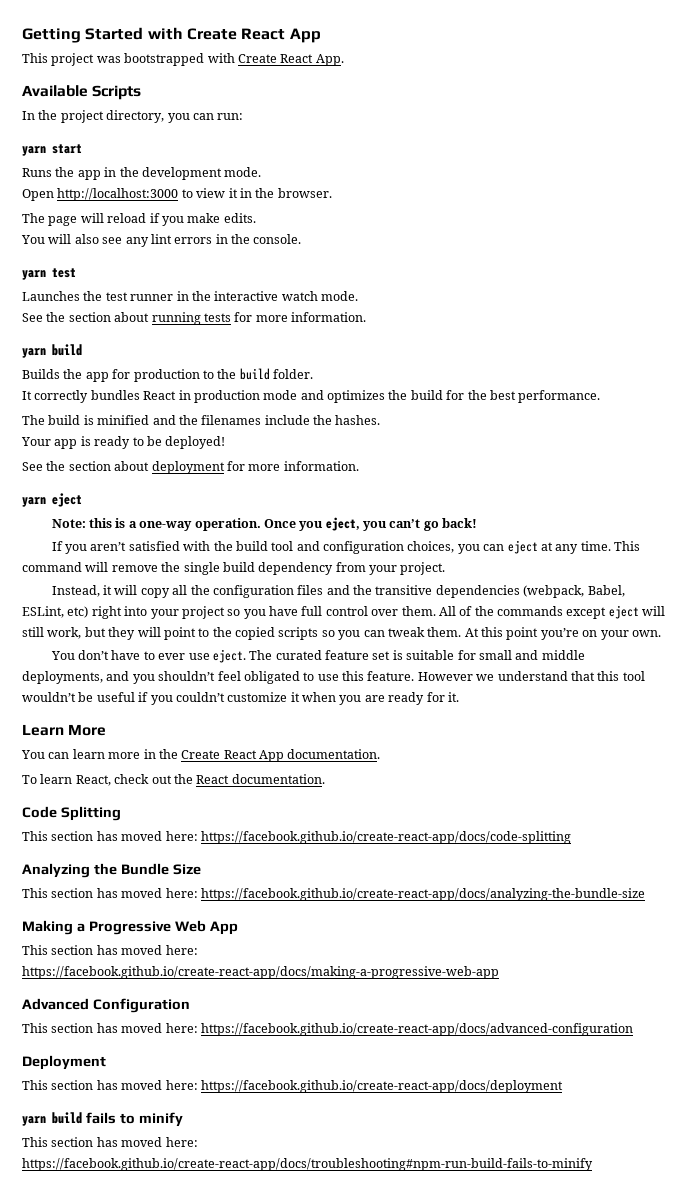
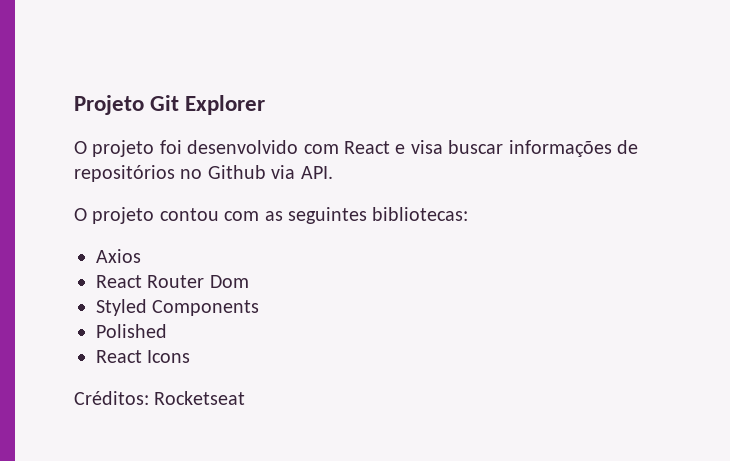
- Getting Started with Create React App
- This project was bootstrapped with Create React App.
- Available Scripts
- In the project directory, you can run:
- yarn start
- Runs the app in the development mode.
- Open http://localhost:3000 to view it in the browser.
- The page will reload if you make edits.
- You will also see any lint errors in the console.
- yarn test
- Launches the test runner in the interactive watch mode.
- See the section about running tests for more information.
- yarn build
- Builds the app for production to the build folder.
- It correctly bundles React in production mode and optimizes the build for the best performance.
- The build is minified and the filenames include the hashes.
- Your app is ready to be deployed!
- See the section about deployment for more information.
- yarn eject
- Note: this is a one-way operation. Once you eject, you can’t go back!
- If you aren’t satisfied with the build tool and configuration choices, you can eject at any time. This command will remove the single build dependency from your project.
- Instead, it will copy all the configuration files and the transitive dependencies (webpack, Babel, ESLint, etc) right into your project so you have full control over them. All of the commands except eject will still work, but they will point to the copied scripts so you can tweak them. At this point you’re on your own.
- You don’t have to ever use eject. The curated feature set is suitable for small and middle deployments, and you shouldn’t feel obligated to use this feature. However we understand that this tool wouldn’t be useful if you couldn’t customize it when you are ready for it.
- Learn More
- You can learn more in the Create React App documentation.
- To learn React, check out the React documentation.
- Code Splitting
- This section has moved here: https://facebook.github.io/create-react-app/docs/code-splitting
- Analyzing the Bundle Size
- This section has moved here: https://facebook.github.io/create-react-app/docs/analyzing-the-bundle-size
- Making a Progressive Web App
- This section has moved here: https://facebook.github.io/create-react-app/docs/making-a-progressive-web-app
- Advanced Configuration
- This section has moved here: https://facebook.github.io/create-react-app/docs/advanced-configuration
- Deployment
- This section has moved here: https://facebook.github.io/create-react-app/docs/deployment
- yarn build fails to minify
- This section has moved here: https://facebook.github.io/create-react-app/docs/troubleshooting#npm-run-build-fails-to-minify
+ Projeto Git Explorer
+ O projeto foi desenvolvido com React e visa buscar informações de repositórios no Github via API.
+ O projeto contou com as seguintes bibliotecas:
+ Axios
+ React Router Dom
+ Styled Components
+ Polished
+ React Icons
+ Créditos: Rocketseat

